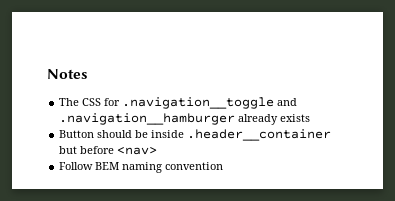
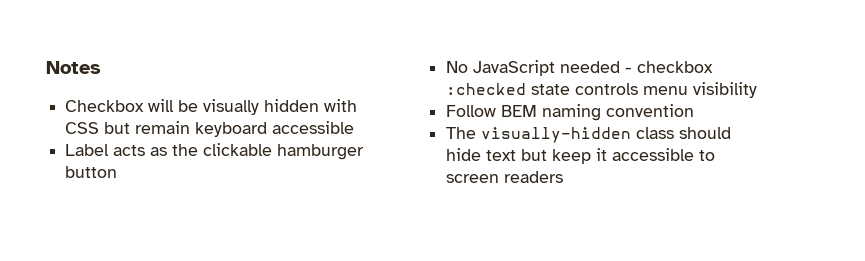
- The CSS for .navigation__toggle and .navigation__hamburger already exists
- Button should be inside .header__container but before <nav>
+ Checkbox will be visually hidden with CSS but remain keyboard accessible
+ Label acts as the clickable hamburger button
+ No JavaScript needed - checkbox :checked state controls menu visibility
  Follow BEM naming convention
+ The visually-hidden class should hide text but keep it accessible to screen readers

